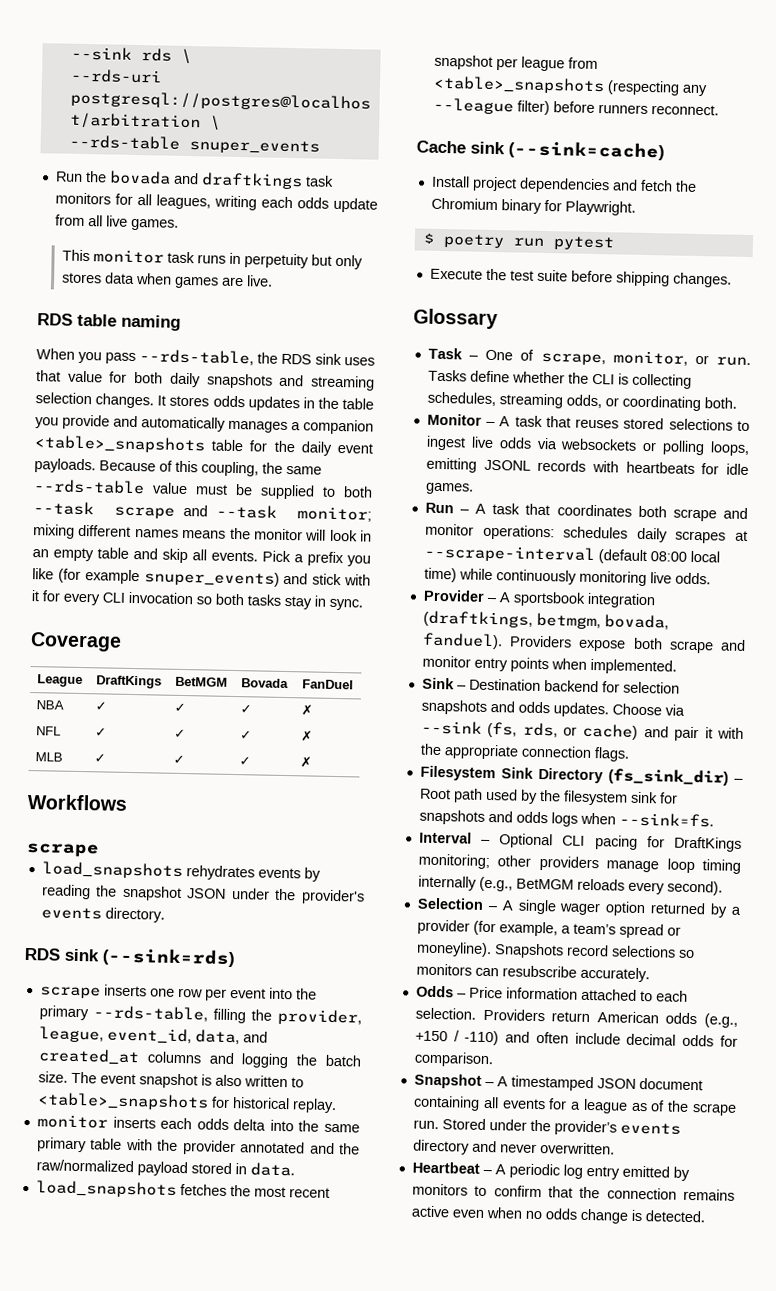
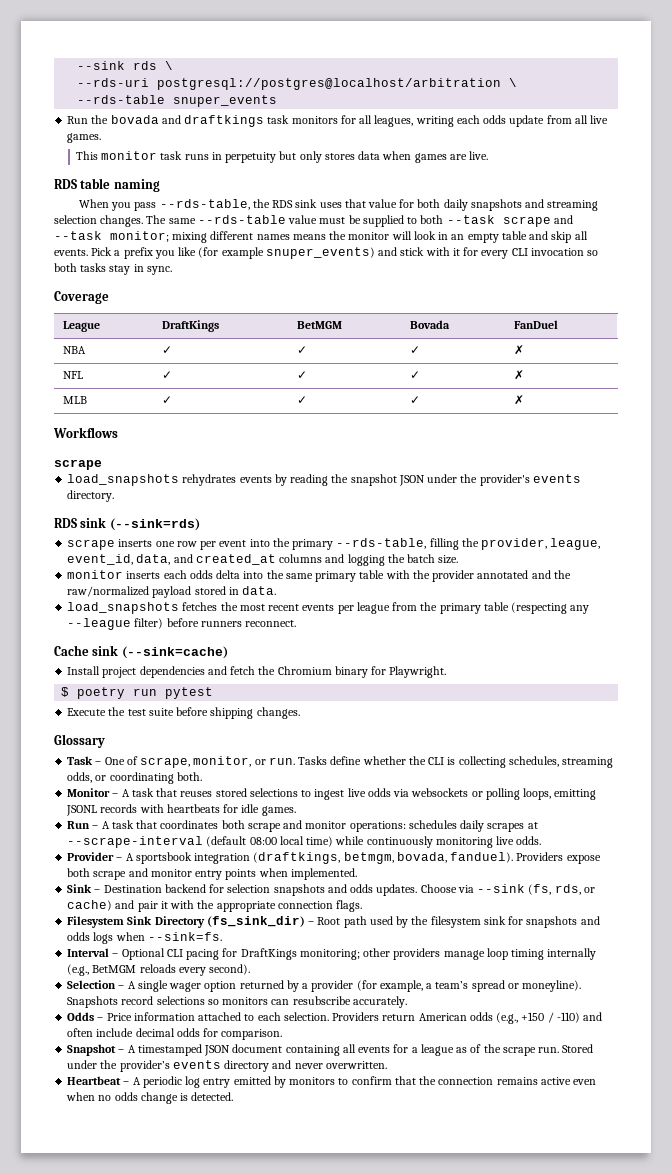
- It stores odds updates in the table you provide and automatically manages a companion <table>_snapshots table for the daily event payloads. Because of this coupling, the same --rds-table value must be supplied to both --task scrape and --task monitor; mixing different names means the monitor will look in an empty table and skip all events.
+ The same --rds-table value must be supplied to both --task scrape and --task monitor; mixing different names means the monitor will look in an empty table and skip all events.
- The event snapshot is also written to <table>_snapshots for historical replay.
- load_snapshots fetches the most recent snapshot per league from <table>_snapshots (respecting any --league filter) before runners reconnect.
+ load_snapshots fetches the most recent events per league from the primary table (respecting any --league filter) before runners reconnect.

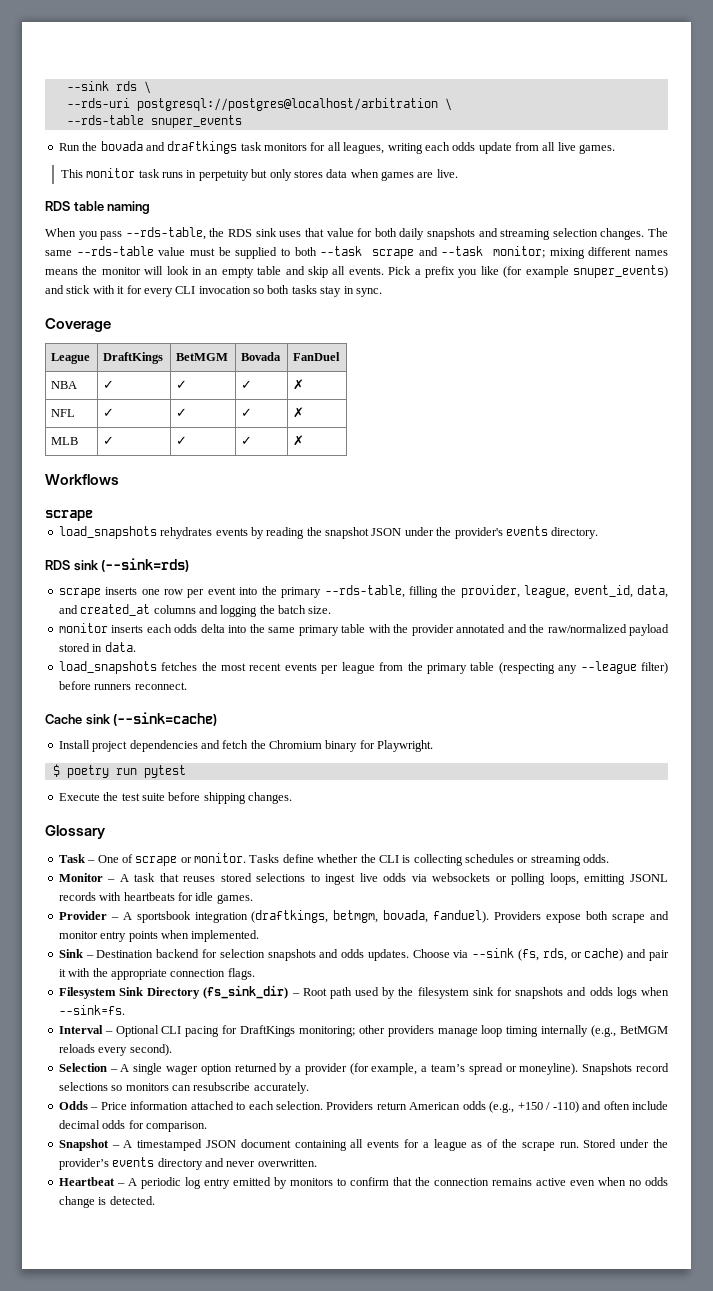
- Task – One of scrape, monitor, or run.
+ Task – One of scrape or monitor.
- Tasks define whether the CLI is collecting schedules, streaming odds, or coordinating both.
+ Tasks define whether the CLI is collecting schedules or streaming odds.
- Run – A task that coordinates both scrape and monitor operations: schedules daily scrapes at --scrape-interval (default 08:00 local time) while continuously monitoring live odds.

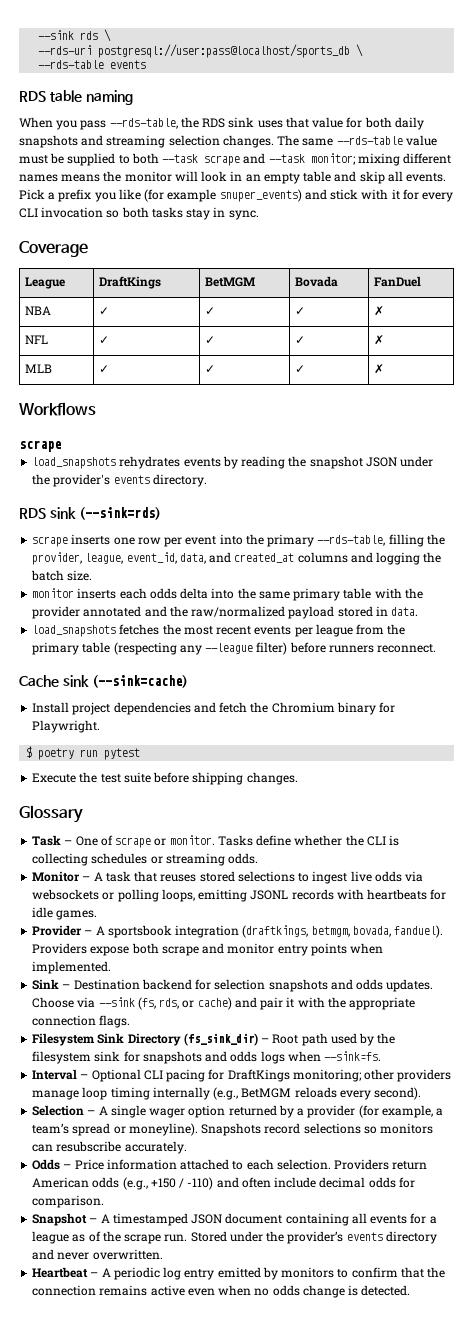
- --rds-uri postgresql://postgres@localhost/arbitration \
+ --rds-uri postgresql://user:pass@localhost/sports_db \
- --rds-table snuper_events
- Run the bovada and draftkings task monitors for all leagues, writing each odds update from all live games.
- This monitor task runs in perpetuity but only stores data when games are live.
+ --rds-table events

